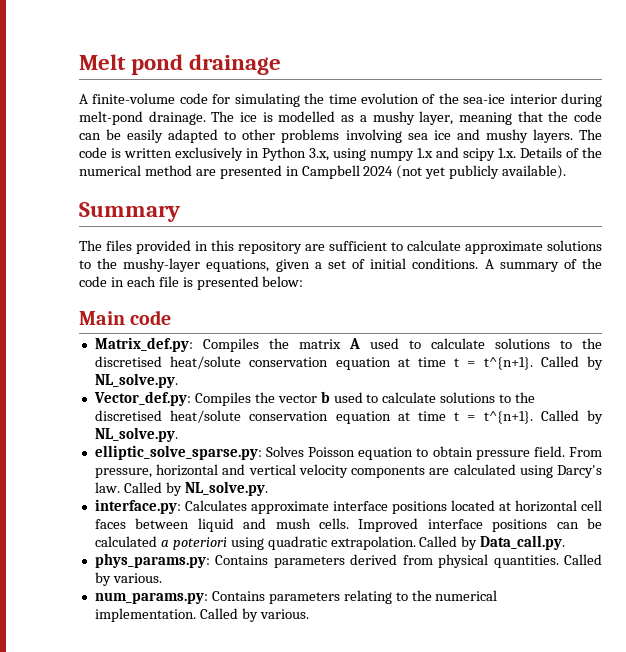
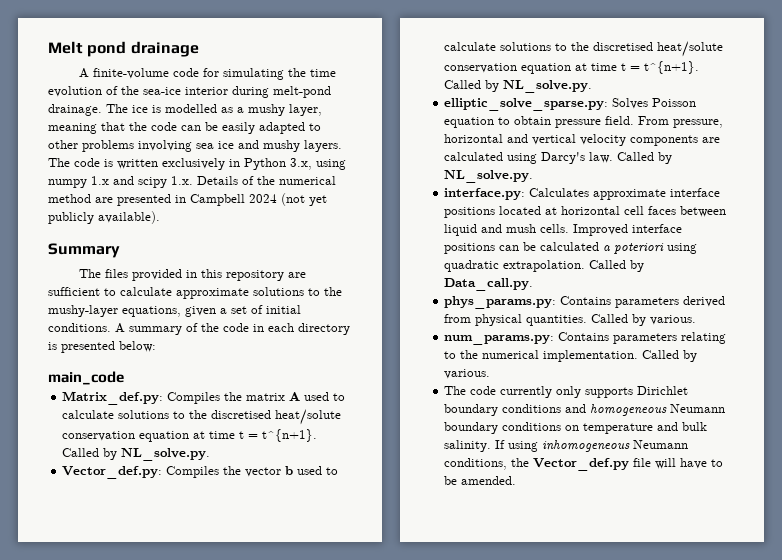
- A summary of the code in each file is presented below:
+ A summary of the code in each directory is presented below:
- Main code
+ main_code
+ The code currently only supports Dirichlet boundary conditions and homogeneous Neumann boundary conditions on temperature and bulk salinity. If using inhomogeneous Neumann conditions, the Vector_def.py file will have to be amended.

